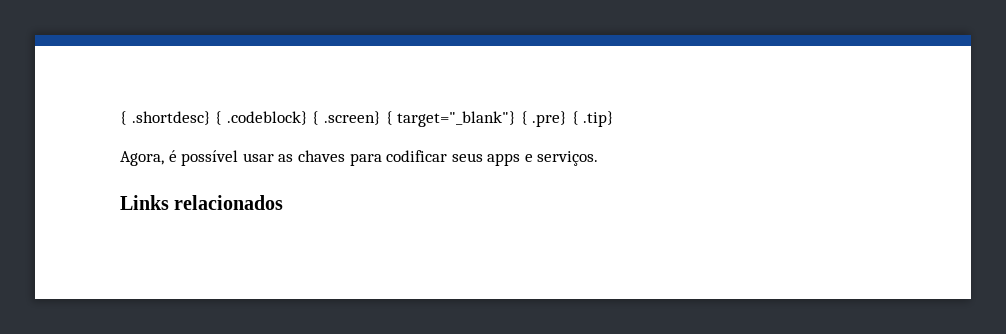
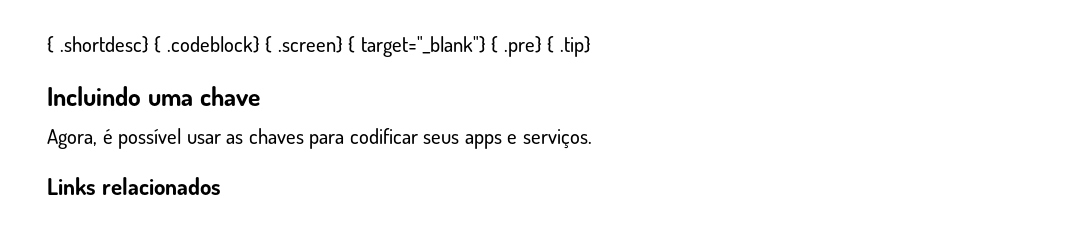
+ Incluindo uma chave

